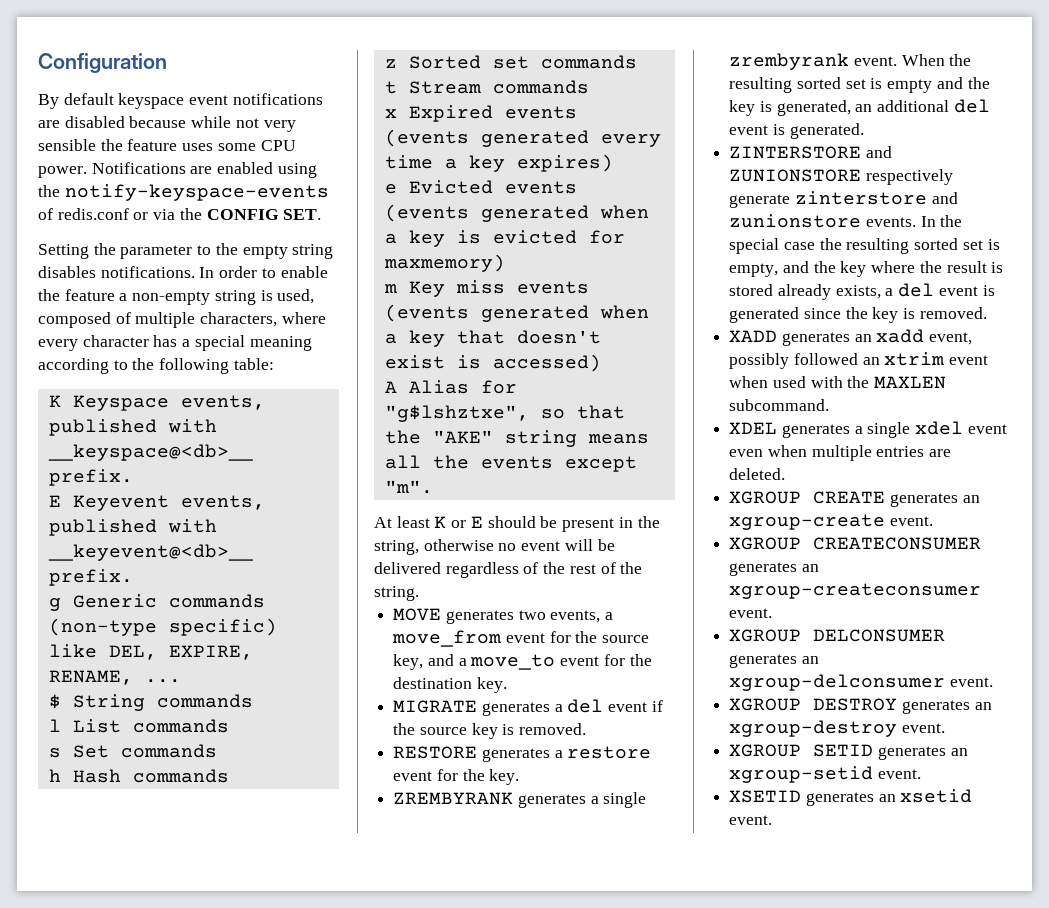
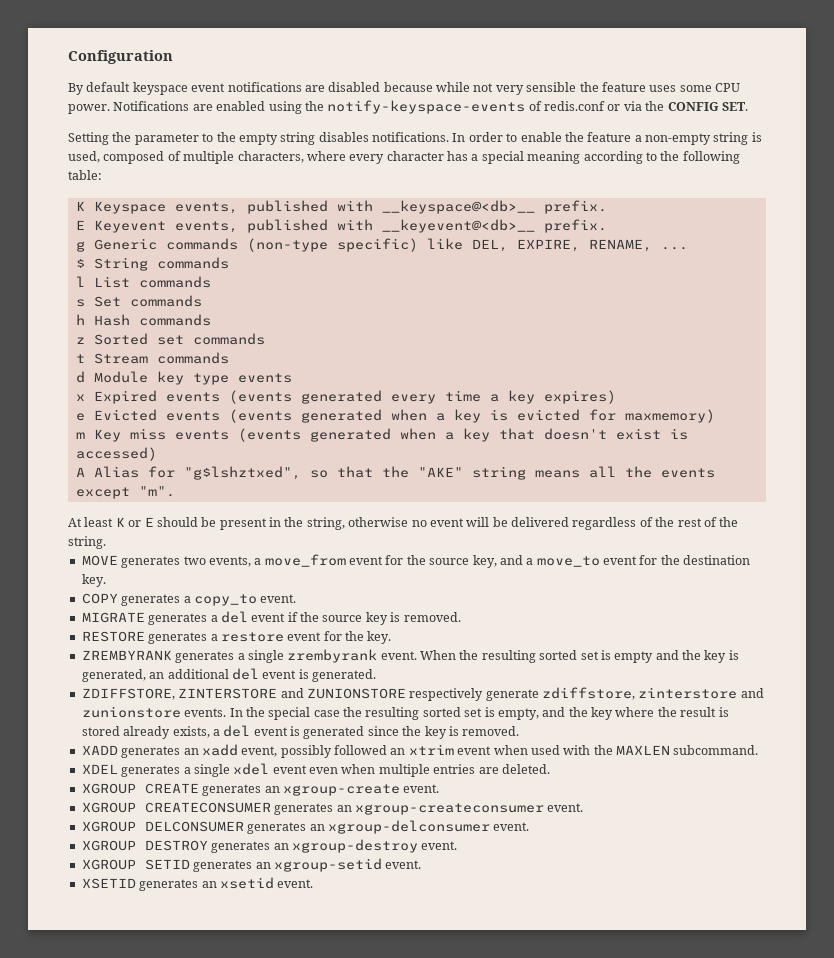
+ d Module key type events
- A Alias for "g$lshztxe", so that the "AKE" string means all the events except "m".
+ A Alias for "g$lshztxed", so that the "AKE" string means all the events except "m".
+ COPY generates a copy_to event.
- ZINTERSTORE and ZUNIONSTORE respectively generate zinterstore and zunionstore events.
+ ZDIFFSTORE, ZINTERSTORE and ZUNIONSTORE respectively generate zdiffstore, zinterstore and zunionstore events.

